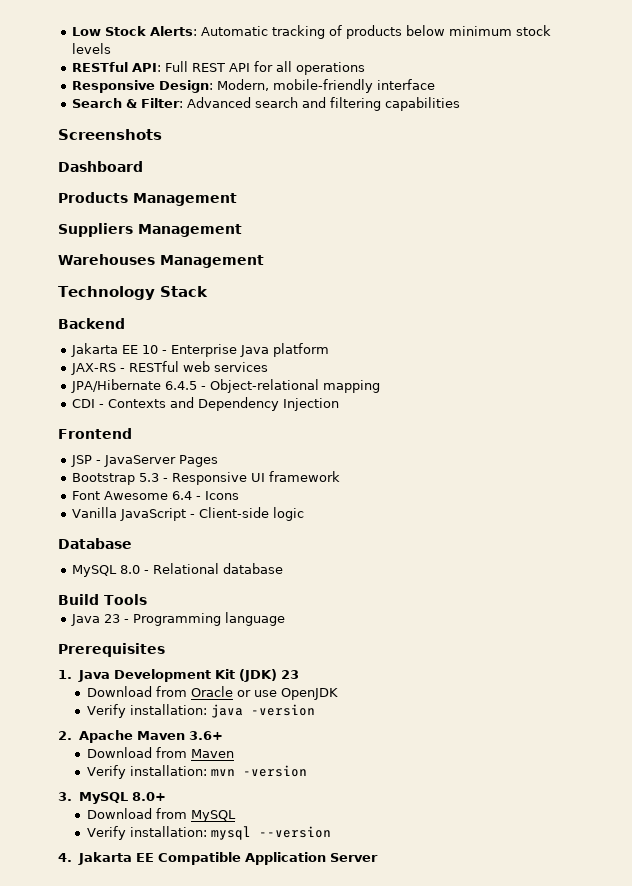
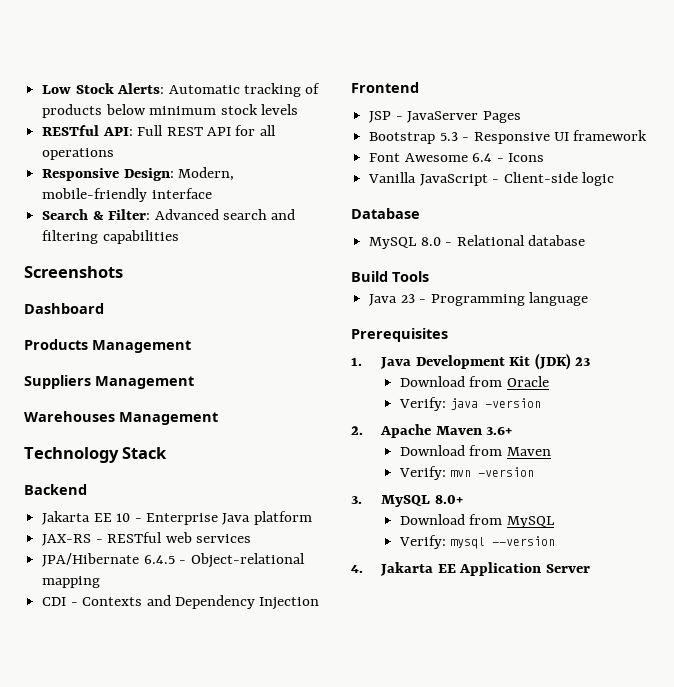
- Download from Oracle or use OpenJDK
- Verify installation: java -version
+ Download from Oracle
+ Verify: java -version
- Verify installation: mvn -version
+ Verify: mvn -version
- Verify installation: mysql --version
+ Verify: mysql --version
- 4. Jakarta EE Compatible Application Server
+ 4. Jakarta EE Application Server

